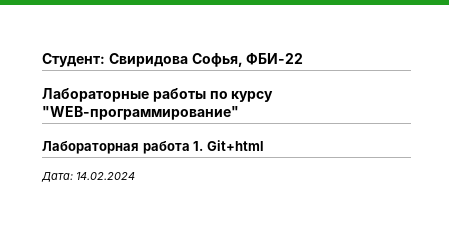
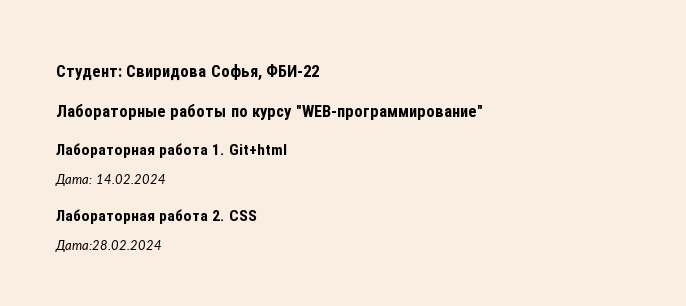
+ Лабораторная работа 2. CSS
+ Дата:28.02.2024

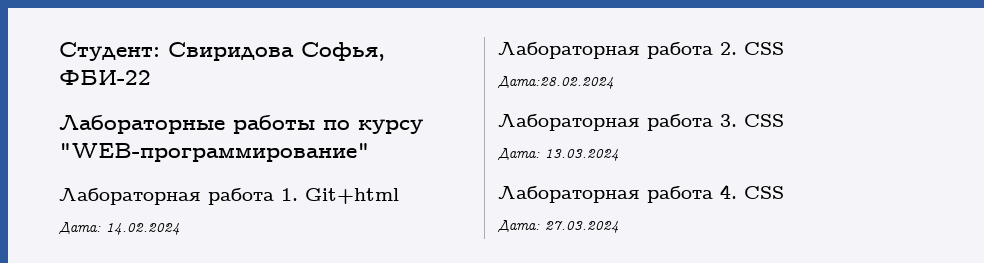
+ Лабораторная работа 3. CSS
+ Дата: 13.03.2024
+ Лабораторная работа 4. CSS
+ Дата: 27.03.2024

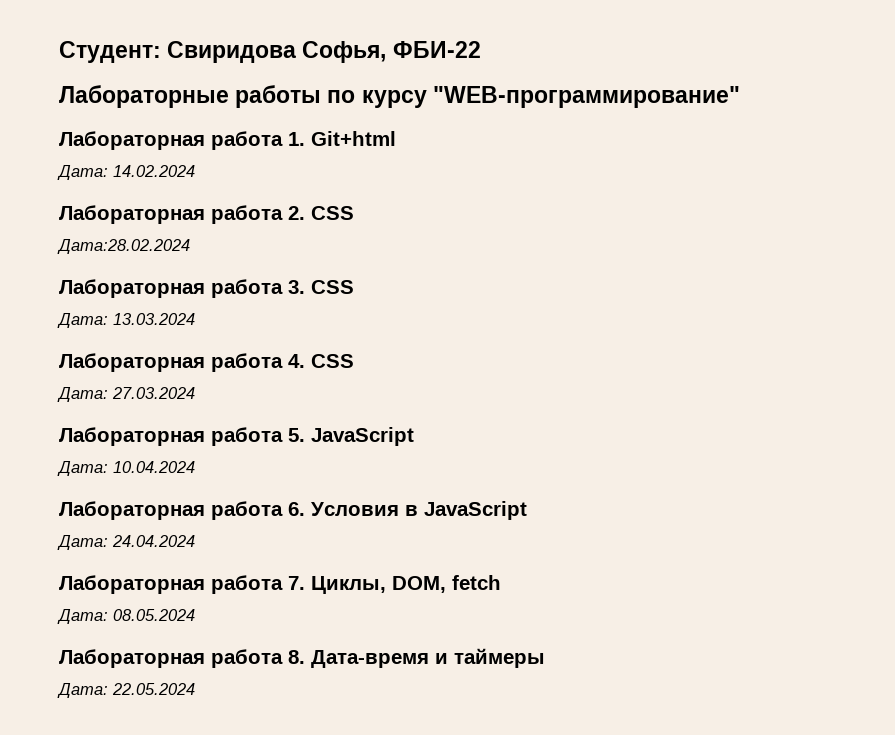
+ Лабораторная работа 5. JavaScript
+ Дата: 10.04.2024
+ Лабораторная работа 6. Условия в JavaScript
+ Дата: 24.04.2024
+ Лабораторная работа 7. Циклы, DOM, fetch
+ Дата: 08.05.2024
+ Лабораторная работа 8. Дата-время и таймеры
+ Дата: 22.05.2024

